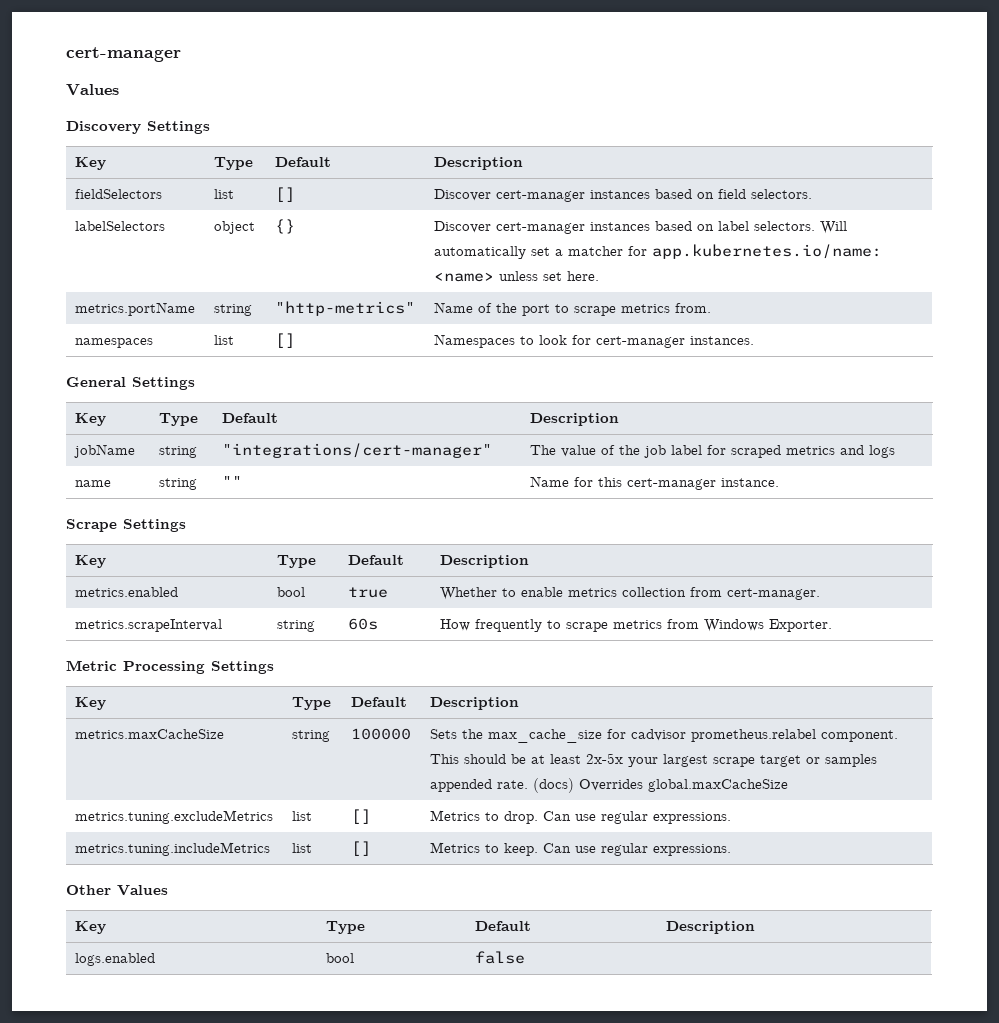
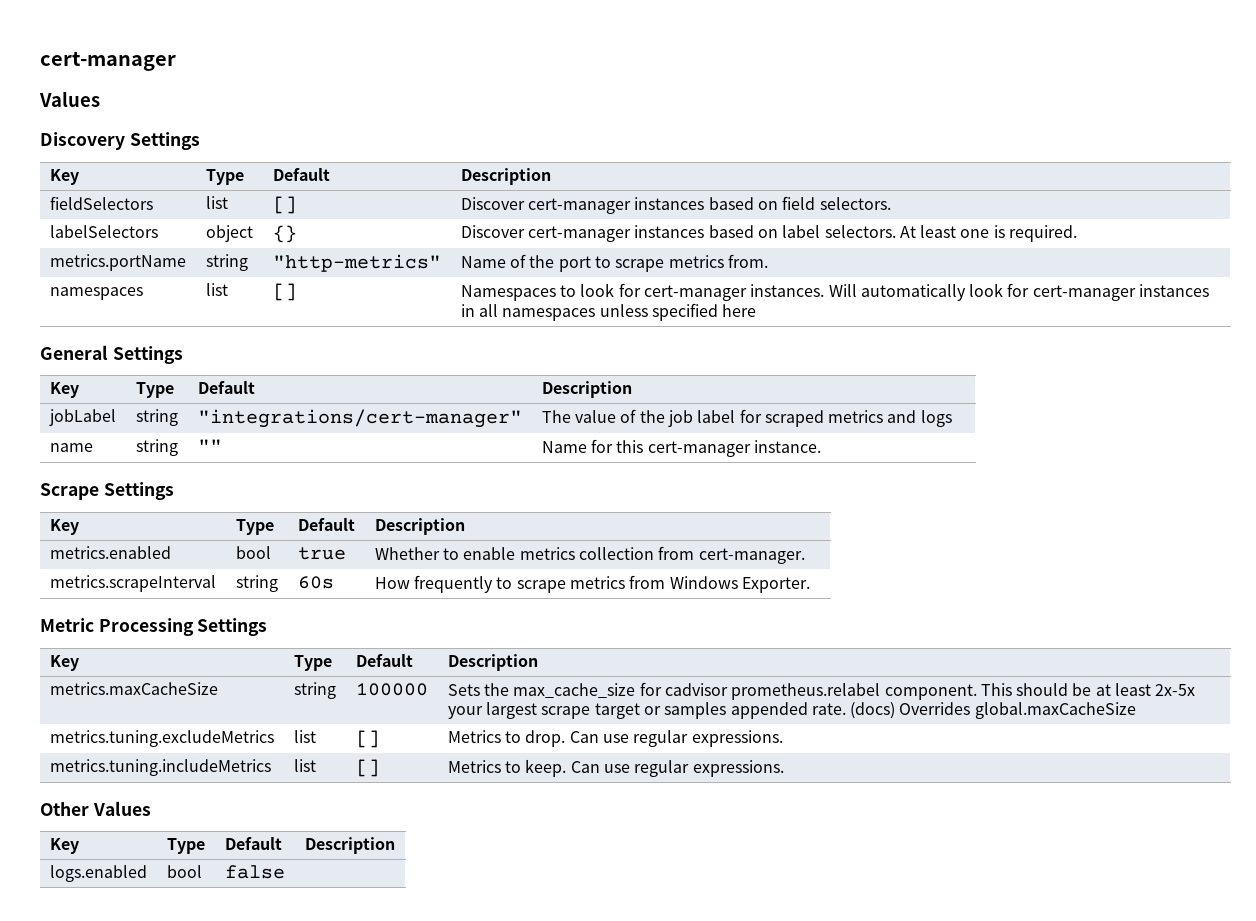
- labelSelectors | object | {} | Discover cert-manager instances based on label selectors. Will automatically set a matcher for app.kubernetes.io/name: <name> unless set here.
+ labelSelectors | object | {} | Discover cert-manager instances based on label selectors. At least one is required.
- namespaces | list | [] | Namespaces to look for cert-manager instances.
+ namespaces | list | [] | Namespaces to look for cert-manager instances. Will automatically look for cert-manager instances in all namespaces unless specified here
- jobName | string | "integrations/cert-manager" | The value of the job label for scraped metrics and logs
+ jobLabel | string | "integrations/cert-manager" | The value of the job label for scraped metrics and logs

